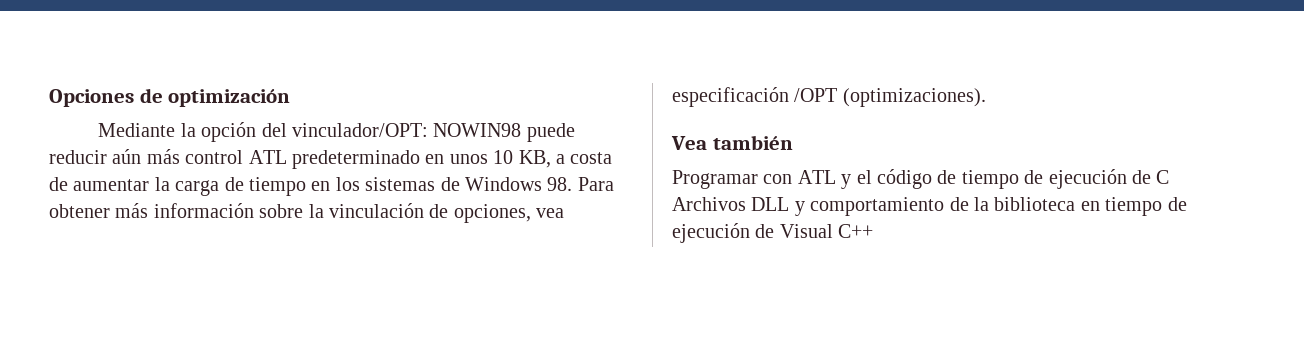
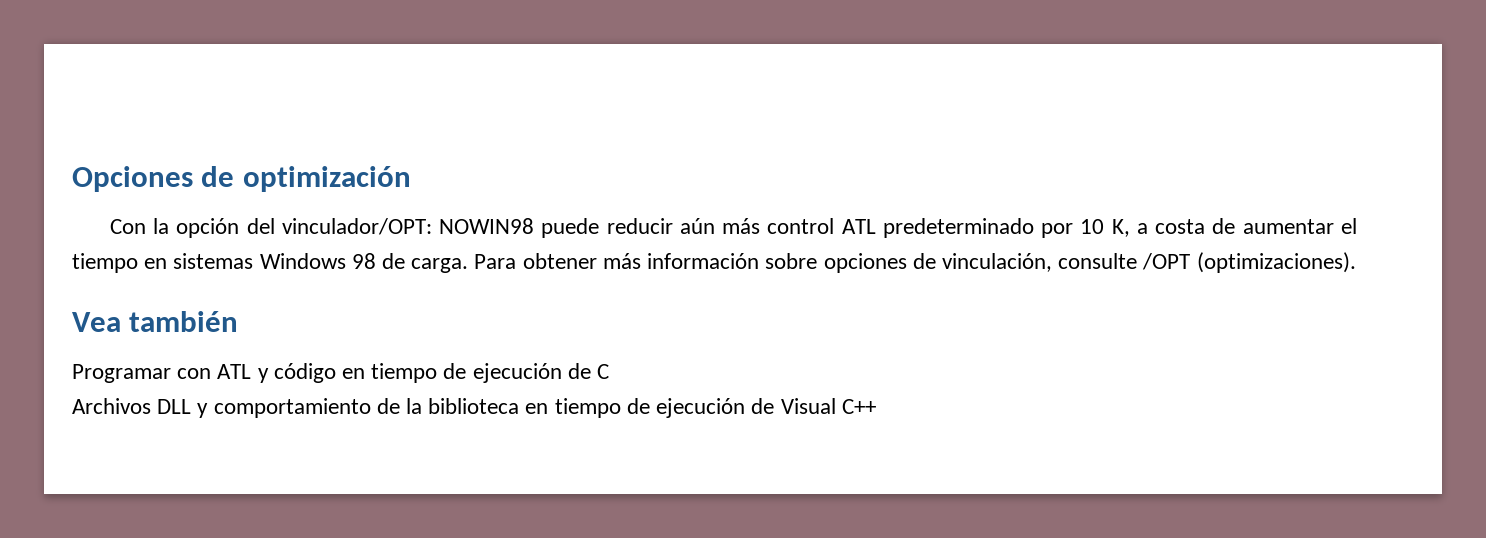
- Mediante la opción del vinculador/OPT: NOWIN98 puede reducir aún más control ATL predeterminado en unos 10 KB, a costa de aumentar la carga de tiempo en los sistemas de Windows 98. Para obtener más información sobre la vinculación de opciones, vea especificación /OPT (optimizaciones).
+ Con la opción del vinculador/OPT: NOWIN98 puede reducir aún más control ATL predeterminado por 10 K, a costa de aumentar el tiempo en sistemas Windows 98 de carga. Para obtener más información sobre opciones de vinculación, consulte /OPT (optimizaciones).
- Programar con ATL y el código de tiempo de ejecución de C
+ Programar con ATL y código en tiempo de ejecución de C

